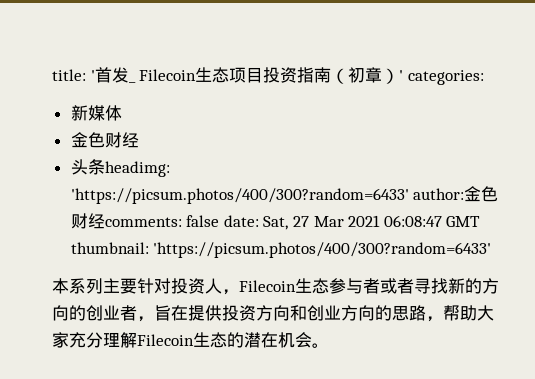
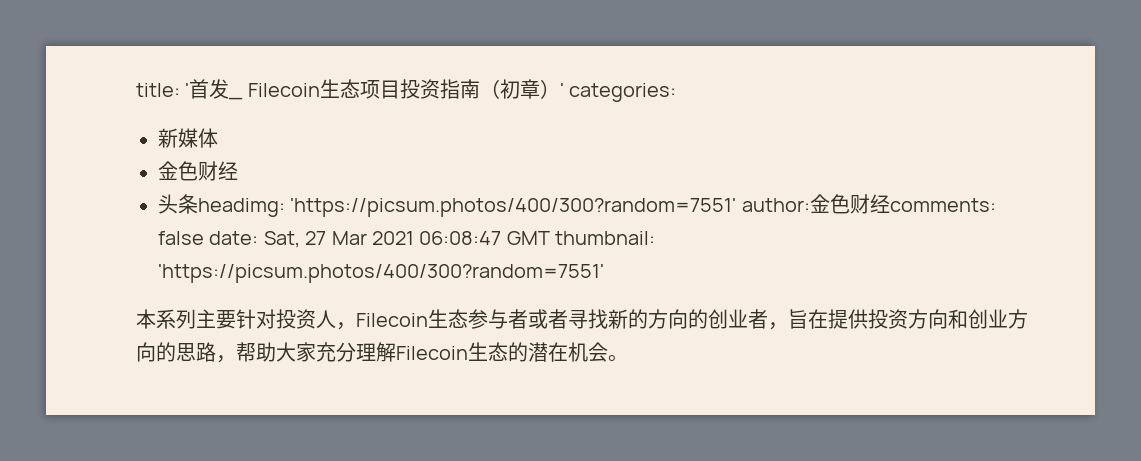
- 头条headimg: 'https://picsum.photos/400/300?random=6433' author:金色财经comments: false date: Sat, 27 Mar 2021 06:08:47 GMT thumbnail: 'https://picsum.photos/400/300?random=6433'
+ 头条headimg: 'https://picsum.photos/400/300?random=7551' author:金色财经comments: false date: Sat, 27 Mar 2021 06:08:47 GMT thumbnail: 'https://picsum.photos/400/300?random=7551'

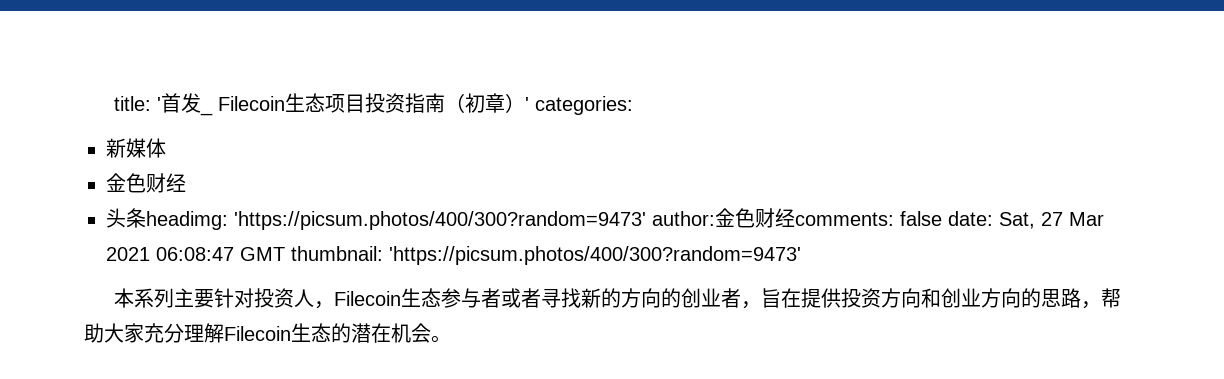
- 头条headimg: 'https://picsum.photos/400/300?random=7551' author:金色财经comments: false date: Sat, 27 Mar 2021 06:08:47 GMT thumbnail: 'https://picsum.photos/400/300?random=7551'
+ 头条headimg: 'https://picsum.photos/400/300?random=9473' author:金色财经comments: false date: Sat, 27 Mar 2021 06:08:47 GMT thumbnail: 'https://picsum.photos/400/300?random=9473'

